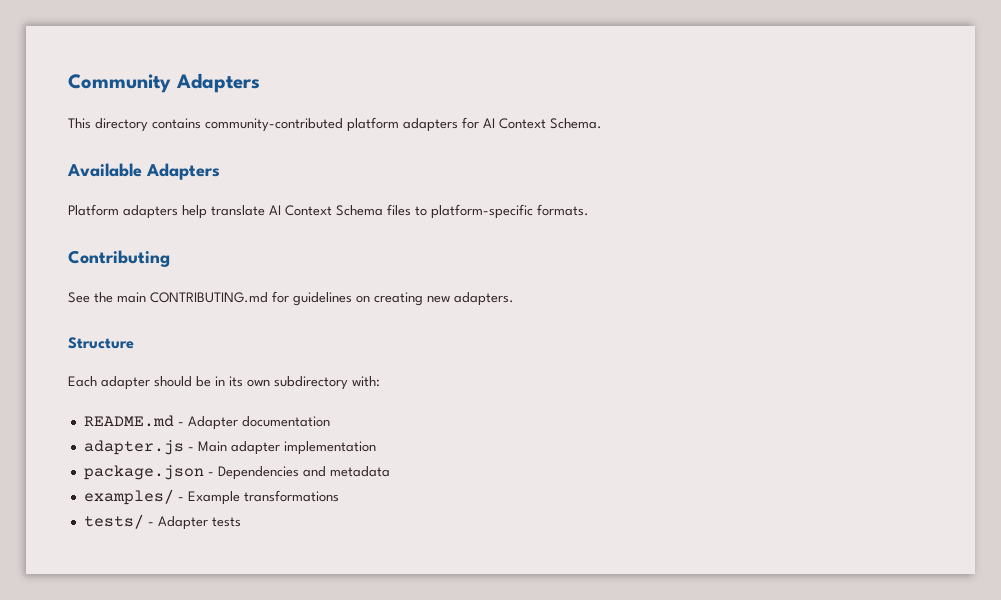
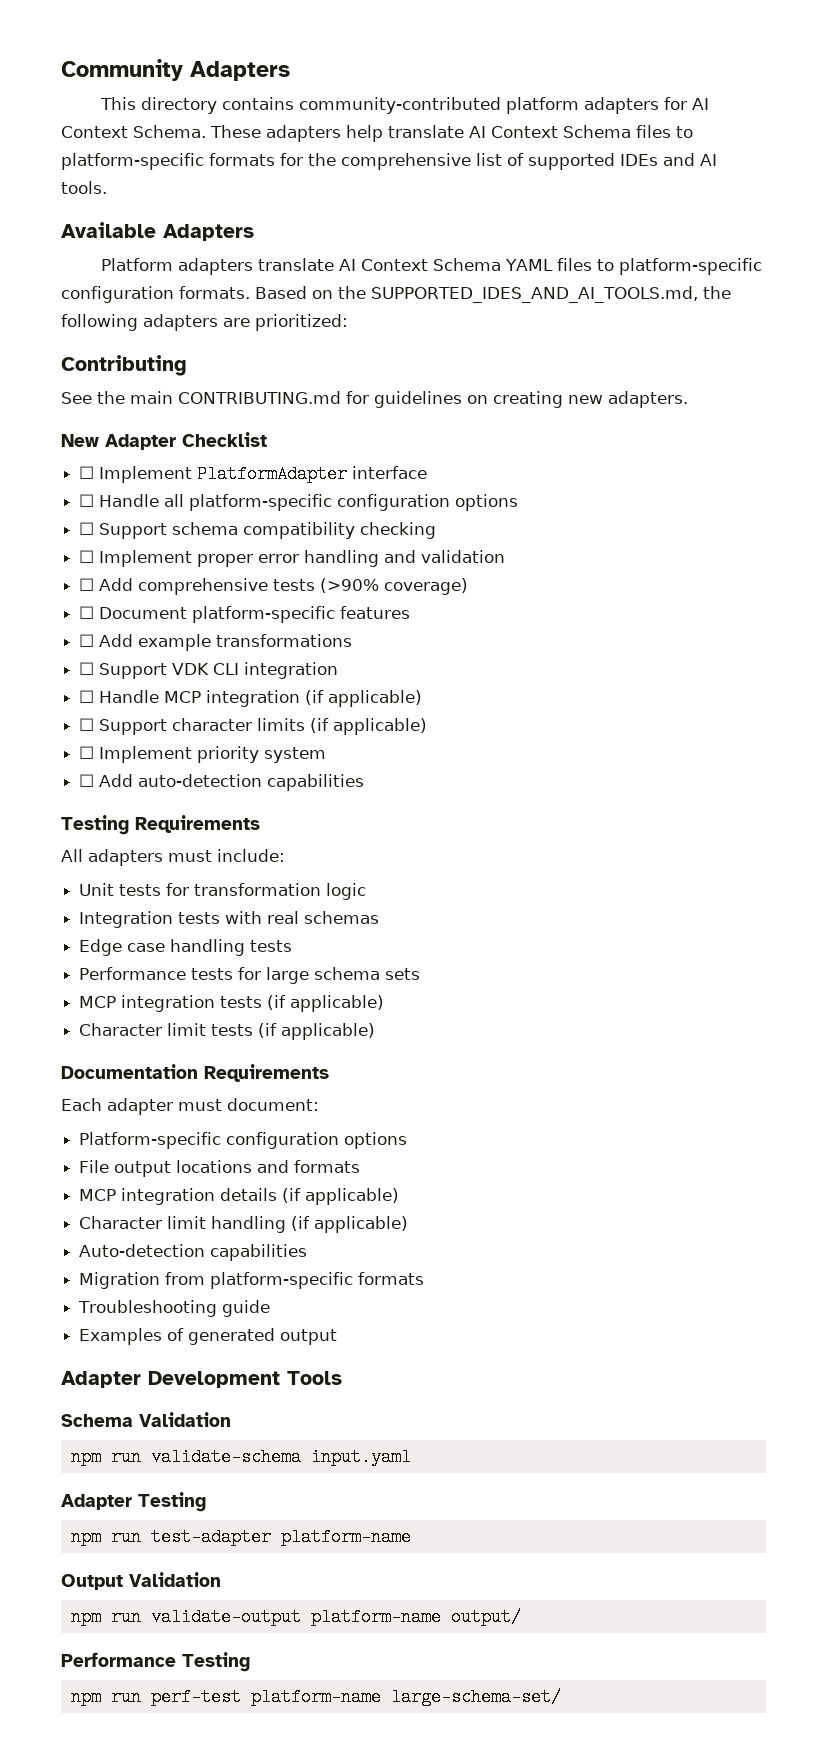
- This directory contains community-contributed platform adapters for AI Context Schema.
+ This directory contains community-contributed platform adapters for AI Context Schema. These adapters help translate AI Context Schema files to platform-specific formats for the comprehensive list of supported IDEs and AI tools.
  Available Adapters
- Platform adapters help translate AI Context Schema files to platform-specific formats.
+ Platform adapters translate AI Context Schema YAML files to platform-specific configuration formats. Based on the SUPPORTED_IDES_AND_AI_TOOLS.md, the following adapters are prioritized:
- Structure
- Each adapter should be in its own subdirectory with:
- README.md - Adapter documentation
- adapter.js - Main adapter implementation
- package.json - Dependencies and metadata
- examples/ - Example transformations
- tests/ - Adapter tests
+ New Adapter Checklist
+ ☐ Implement PlatformAdapter interface
+ ☐ Handle all platform-specific configuration options
+ ☐ Support schema compatibility checking
+ ☐ Implement proper error handling and validation
+ ☐ Add comprehensive tests (>90% coverage)
+ ☐ Document platform-specific features
+ ☐ Add example transformations
+ ☐ Support VDK CLI integration
+ ☐ Handle MCP integration (if applicable)
+ ☐ Support character limits (if applicable)
+ ☐ Implement priority system
+ ☐ Add auto-detection capabilities
+ Testing Requirements
+ All adapters must include:
+ Unit tests for transformation logic
+ Integration tests with real schemas
+ Edge case handling tests
+ Performance tests for large schema sets
+ MCP integration tests (if applicable)
+ Character limit tests (if applicable)
+ Documentation Requirements
+ Each adapter must document:
+ Platform-specific configuration options
+ File output locations and formats
+ MCP integration details (if applicable)
+ Character limit handling (if applicable)
+ Auto-detection capabilities
+ Migration from platform-specific formats
+ Troubleshooting guide
+ Examples of generated output
+ Adapter Development Tools
+ Schema Validation
+ npm run validate-schema input.yaml
+ Adapter Testing
+ npm run test-adapter platform-name
+ Output Validation
+ npm run validate-output platform-name output/
+ Performance Testing
+ npm run perf-test platform-name large-schema-set/

